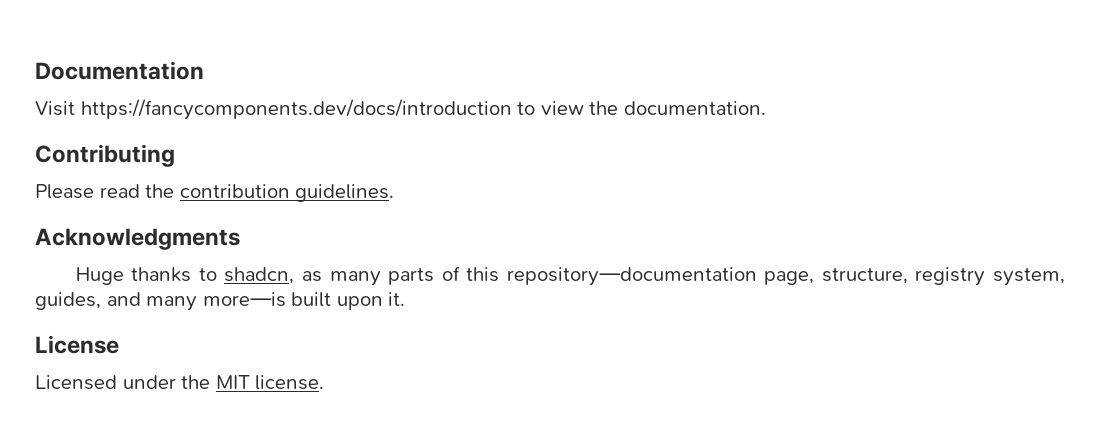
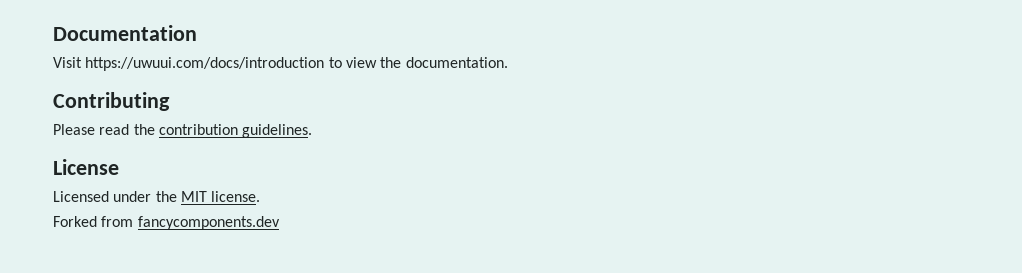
- Visit https://fancycomponents.dev/docs/introduction to view the documentation.
+ Visit https://uwuui.com/docs/introduction to view the documentation.
- Acknowledgments
- Huge thanks to shadcn, as many parts of this repository—documentation page, structure, registry system, guides, and many more—is built upon it.
+ Forked from fancycomponents.dev

